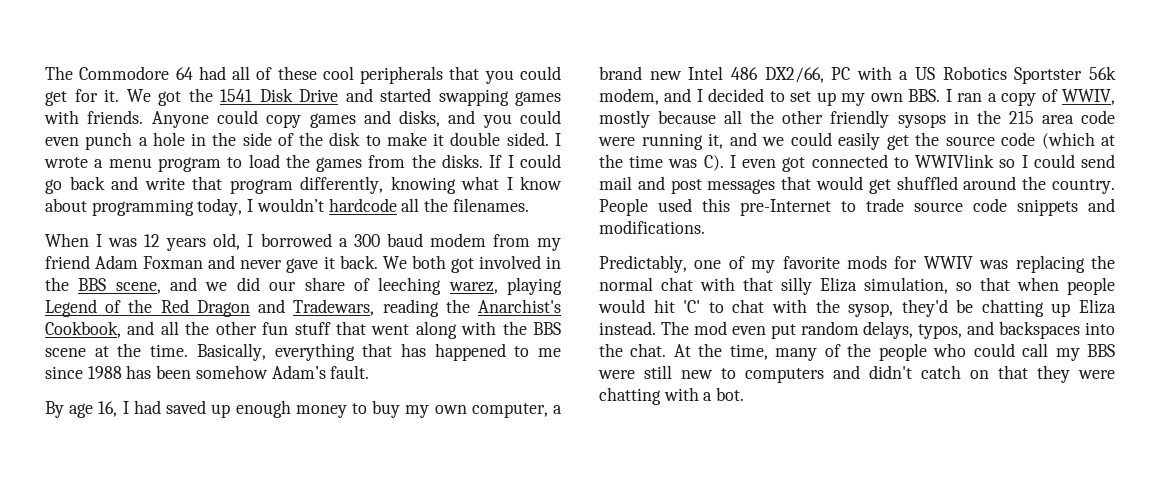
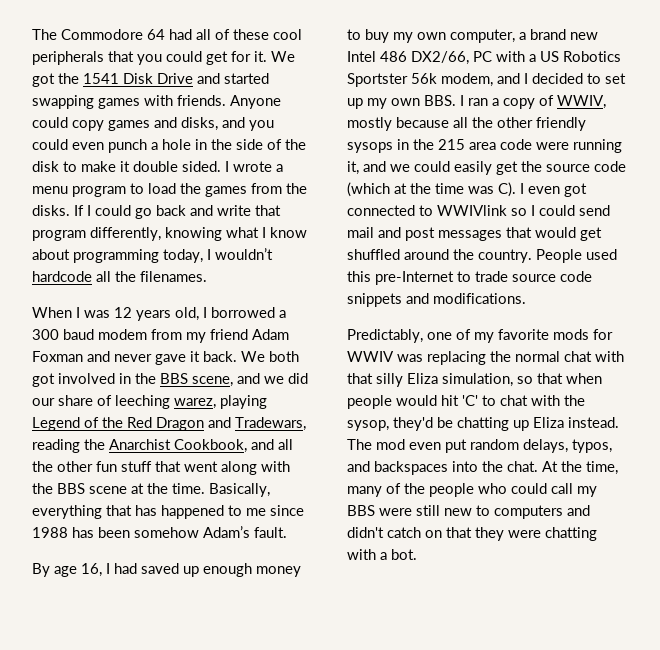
- We both got involved in the BBS scene, and we did our share of leeching warez, playing Legend of the Red Dragon and Tradewars, reading the Anarchist's Cookbook, and all the other fun stuff that went along with the BBS scene at the time.
+ We both got involved in the BBS scene, and we did our share of leeching warez, playing Legend of the Red Dragon and Tradewars, reading the Anarchist Cookbook, and all the other fun stuff that went along with the BBS scene at the time.

